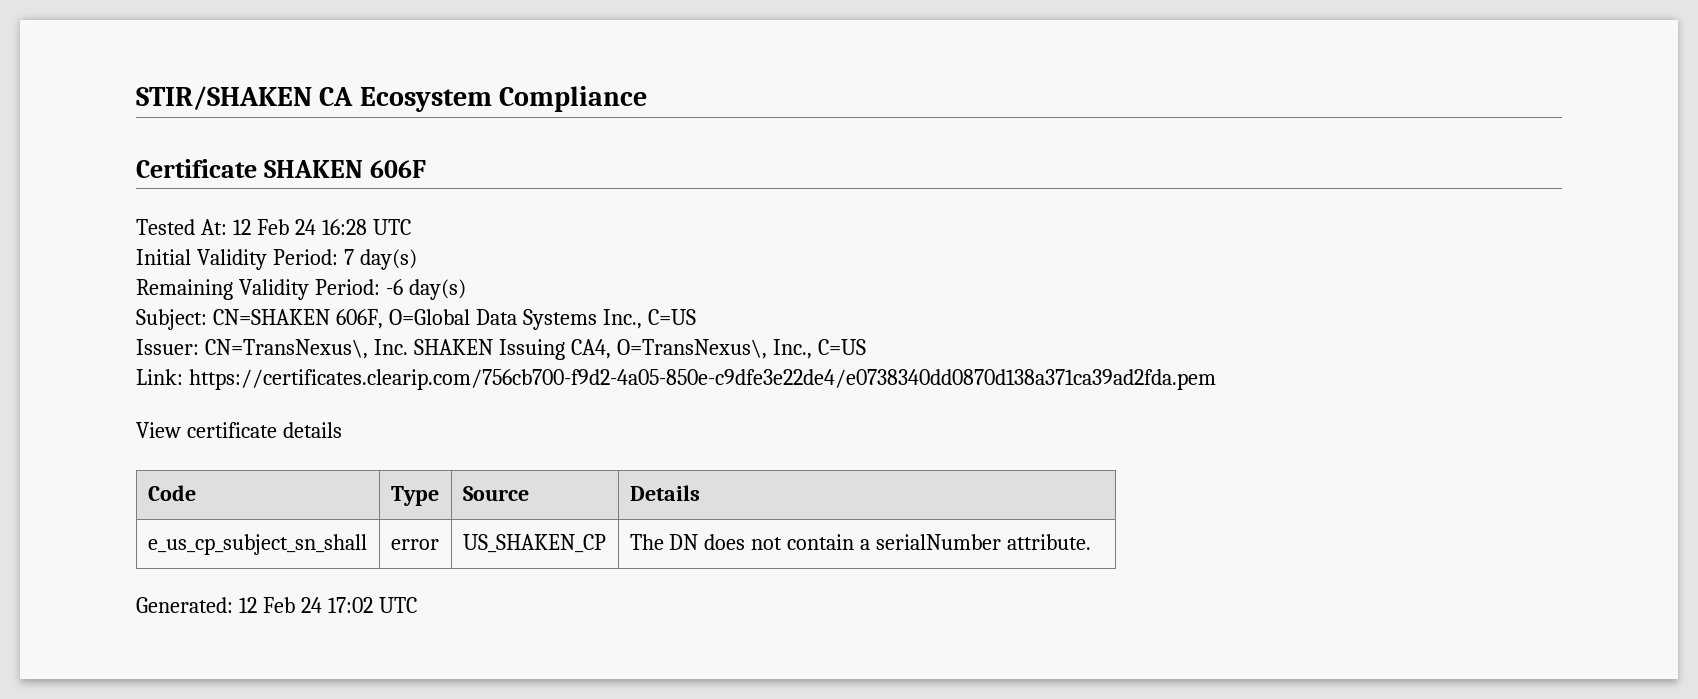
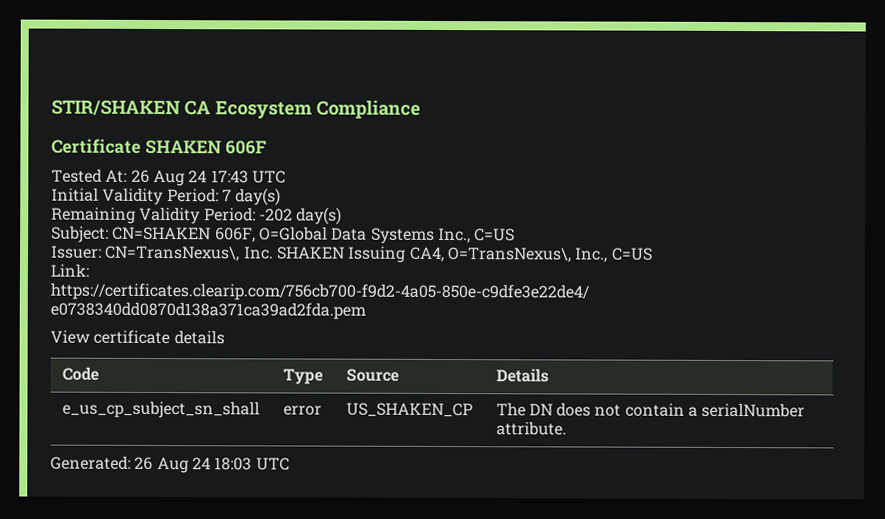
- Tested At: 12 Feb 24 16:28 UTC
+ Tested At: 26 Aug 24 17:43 UTC
- Remaining Validity Period: -6 day(s)
+ Remaining Validity Period: -202 day(s)
- Generated: 12 Feb 24 17:02 UTC
+ Generated: 26 Aug 24 18:03 UTC

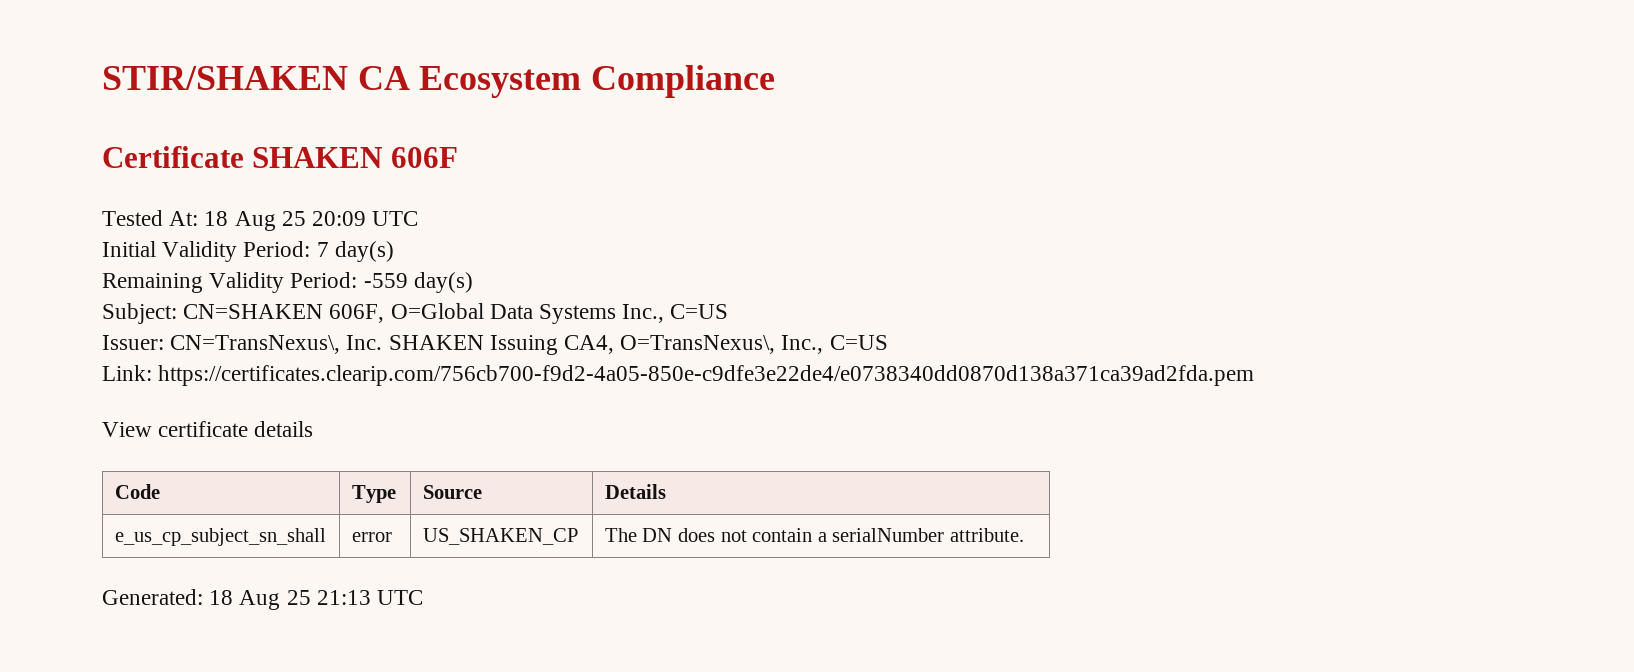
- Tested At: 26 Aug 24 17:43 UTC
+ Tested At: 18 Aug 25 20:09 UTC
- Remaining Validity Period: -202 day(s)
+ Remaining Validity Period: -559 day(s)
- Generated: 26 Aug 24 18:03 UTC
+ Generated: 18 Aug 25 21:13 UTC

